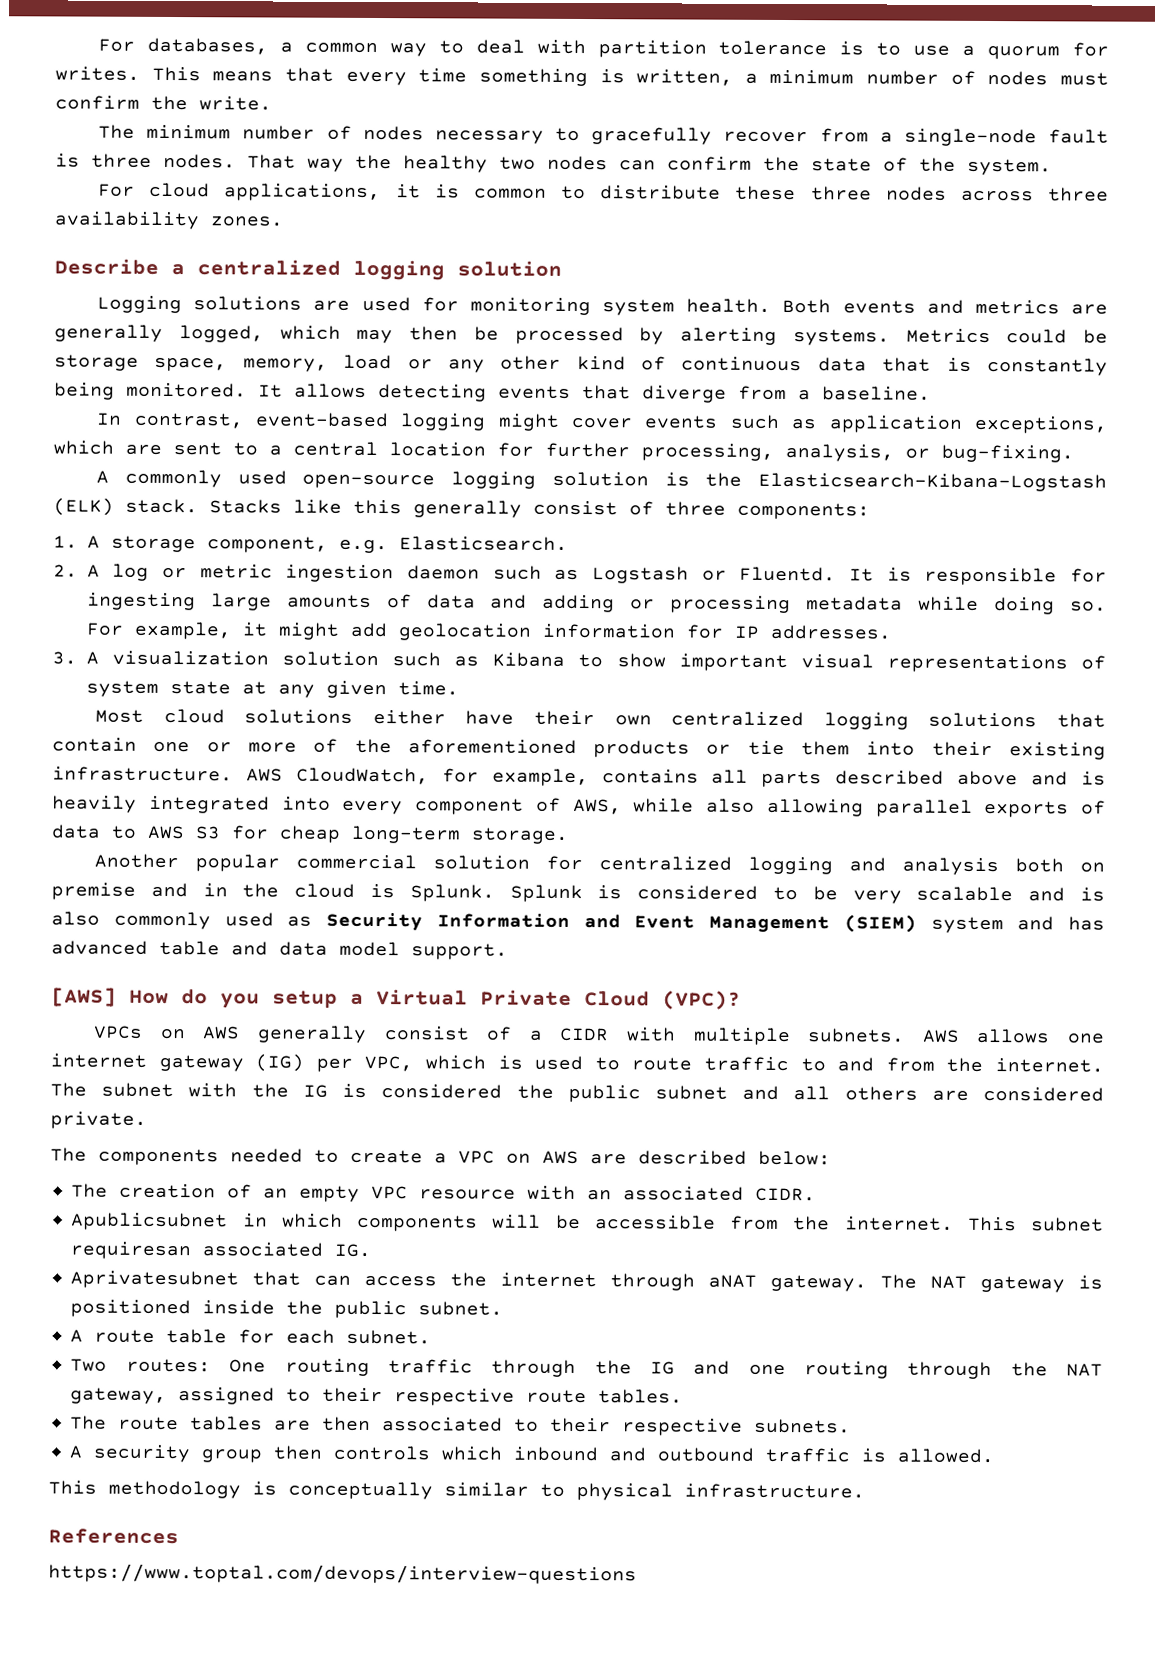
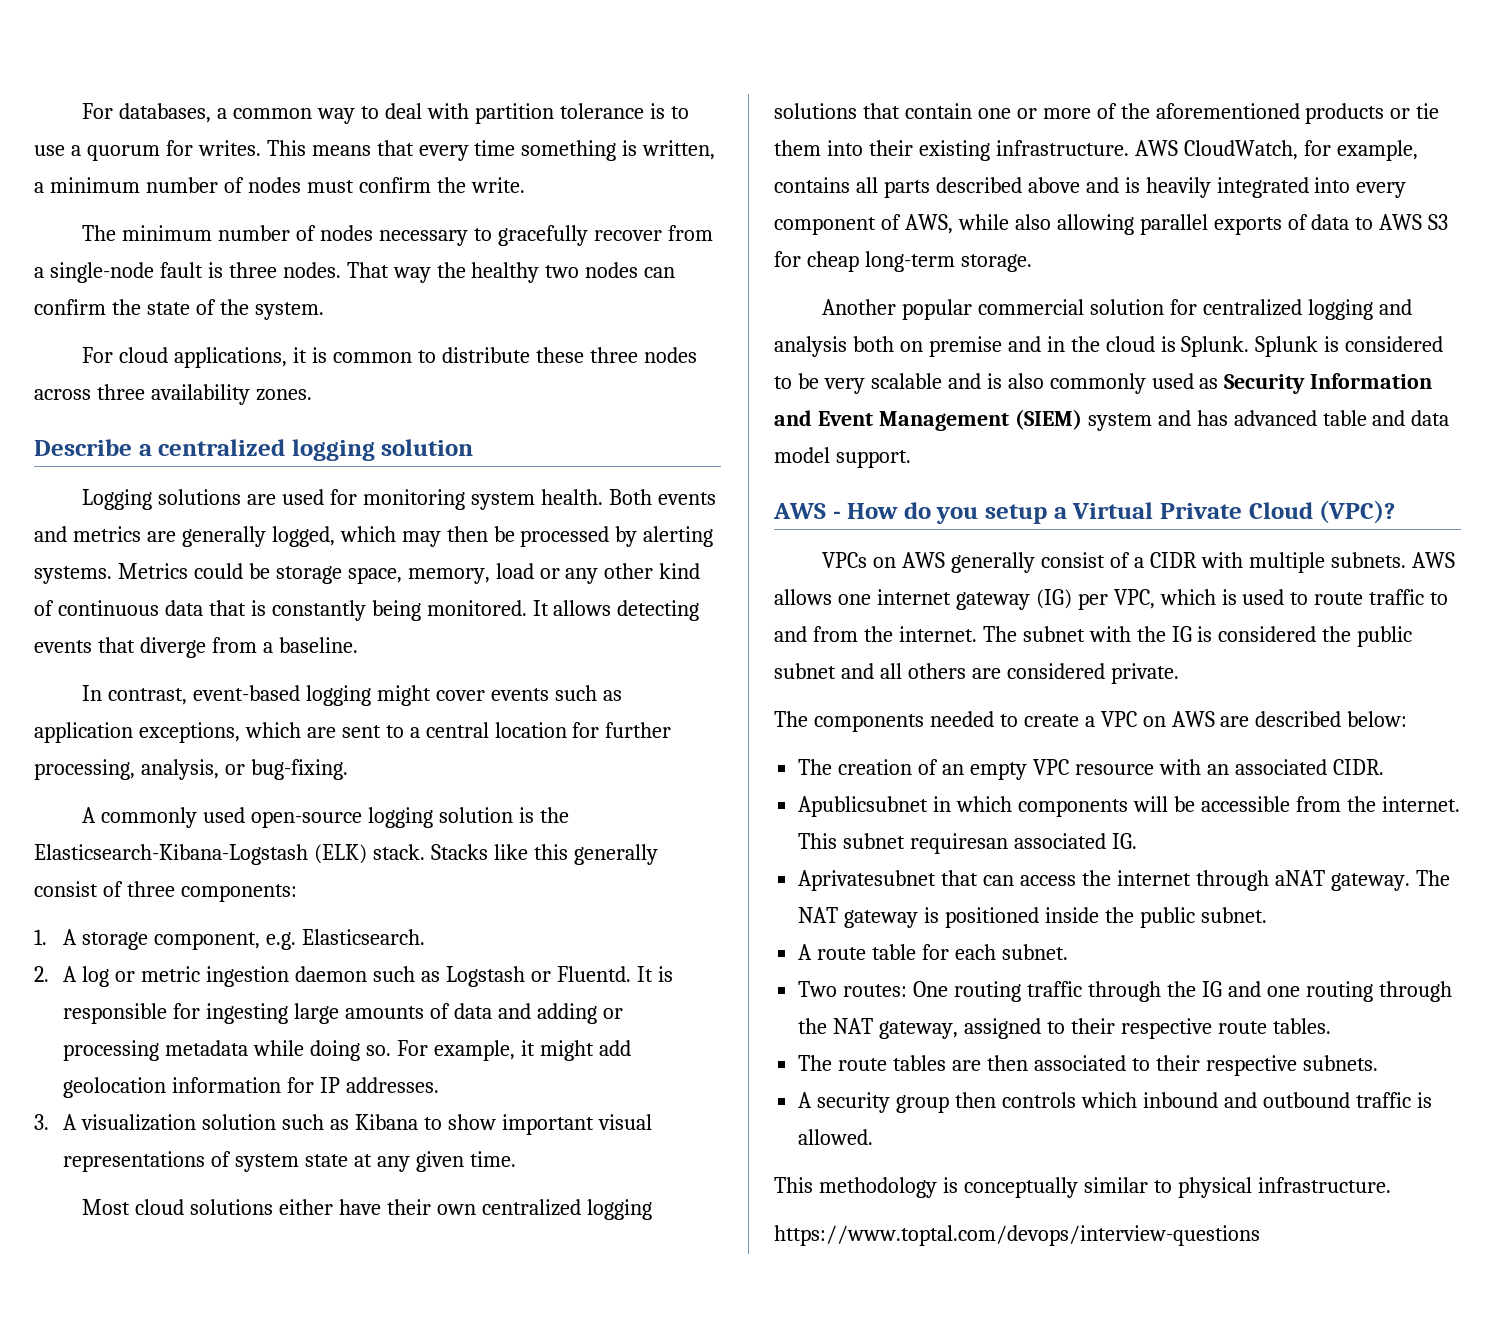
- [AWS] How do you setup a Virtual Private Cloud (VPC)?
+ AWS - How do you setup a Virtual Private Cloud (VPC)?
- References

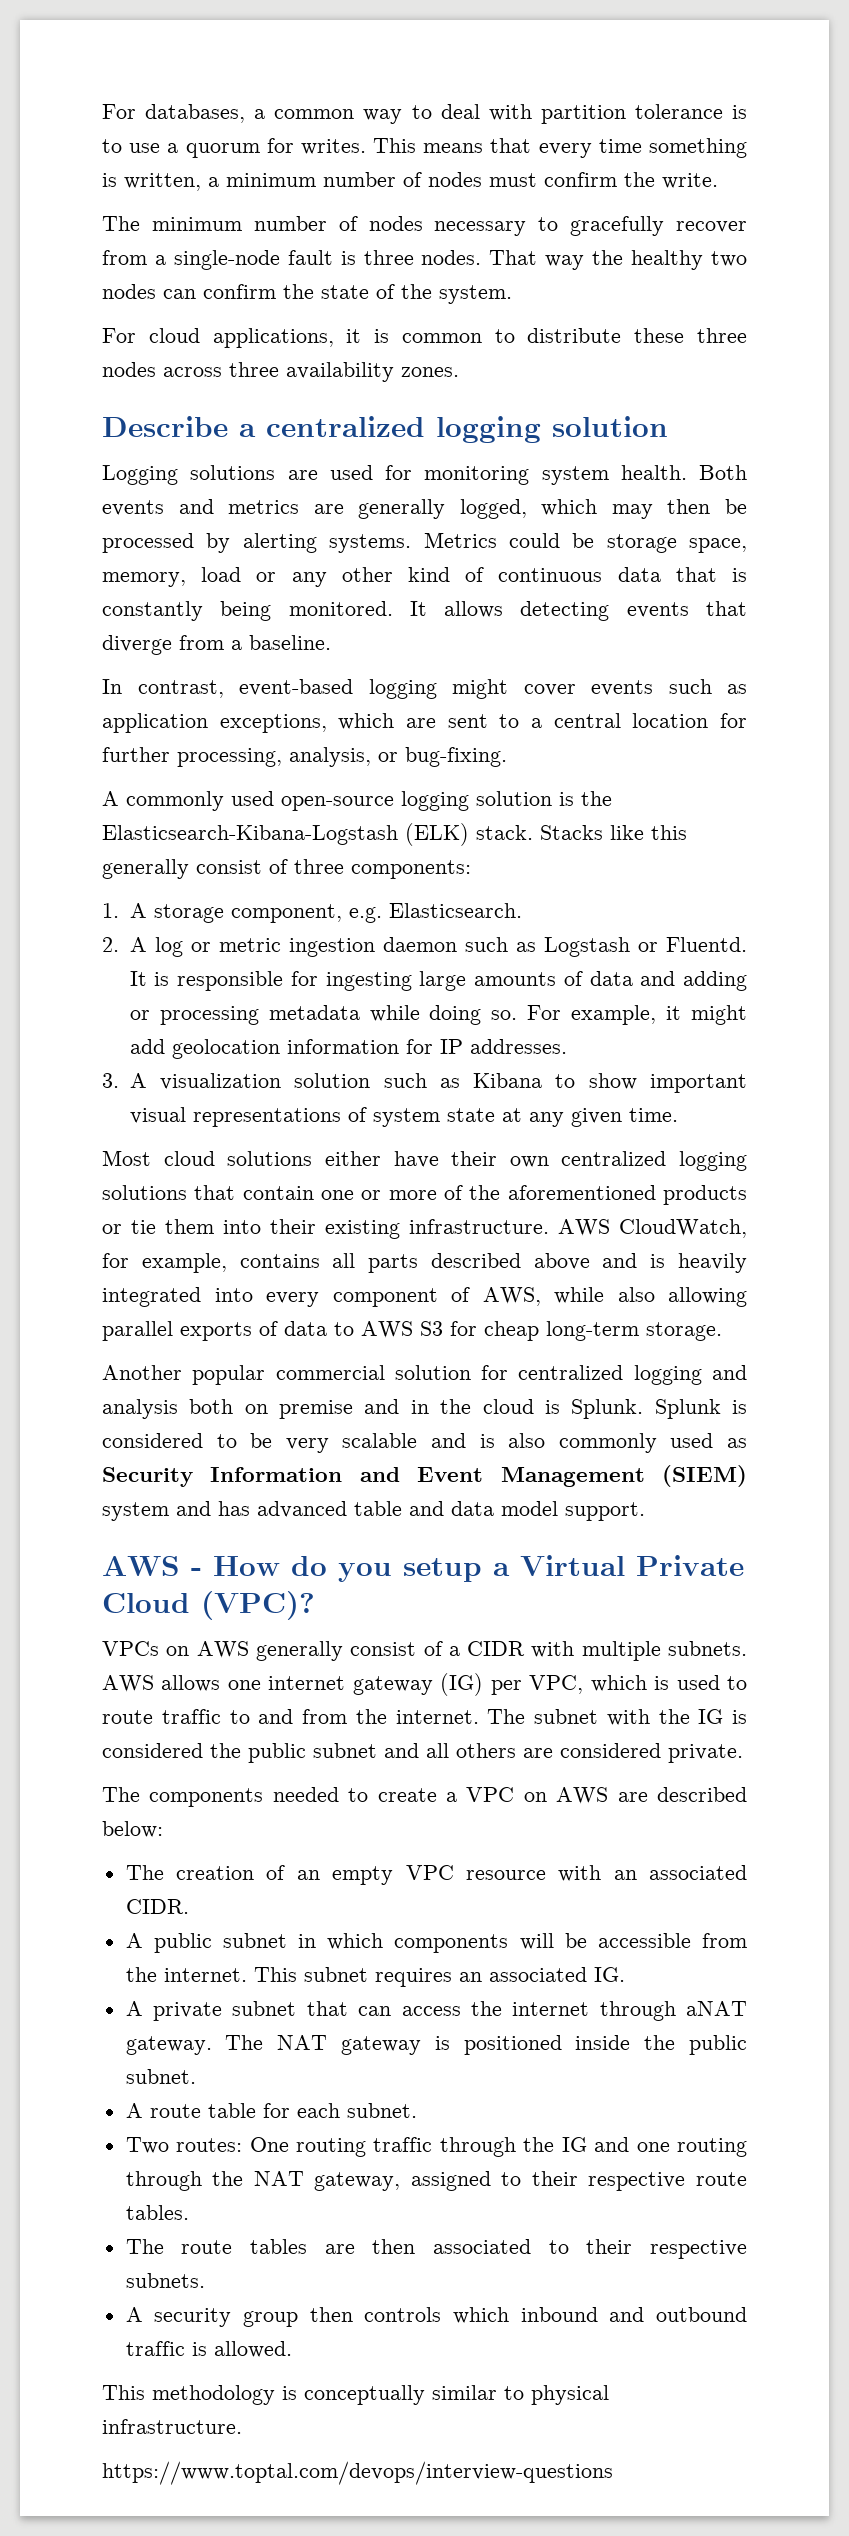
- Apublicsubnet in which components will be accessible from the internet.
+ A public subnet in which components will be accessible from the internet.
- This subnet requiresan associated IG.
+ This subnet requires an associated IG.
- Aprivatesubnet that can access the internet through aNAT gateway.
+ A private subnet that can access the internet through aNAT gateway.

